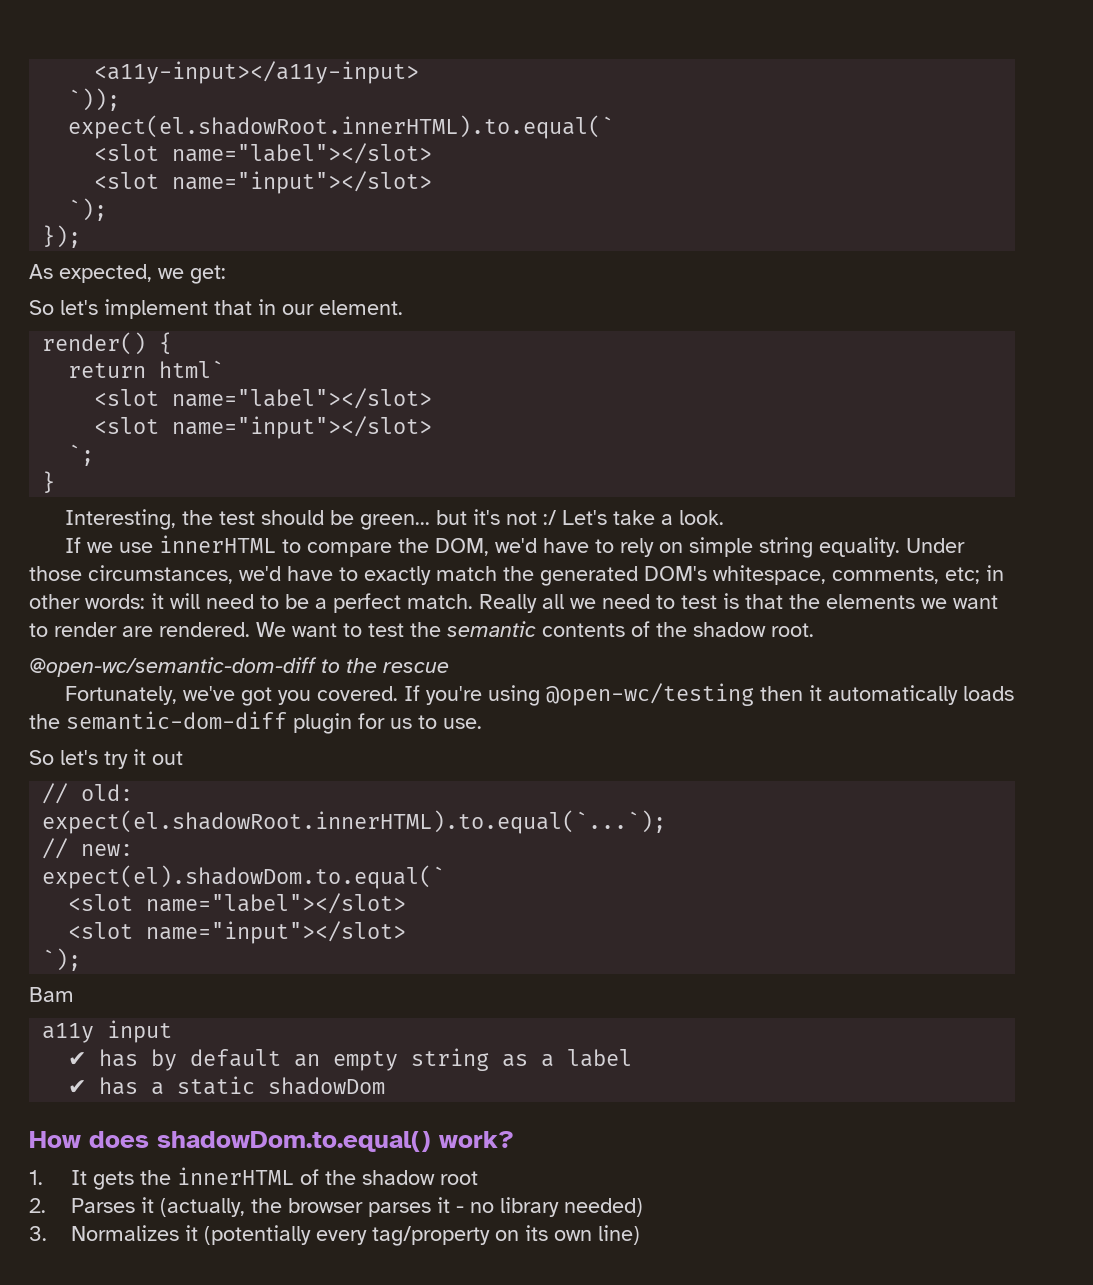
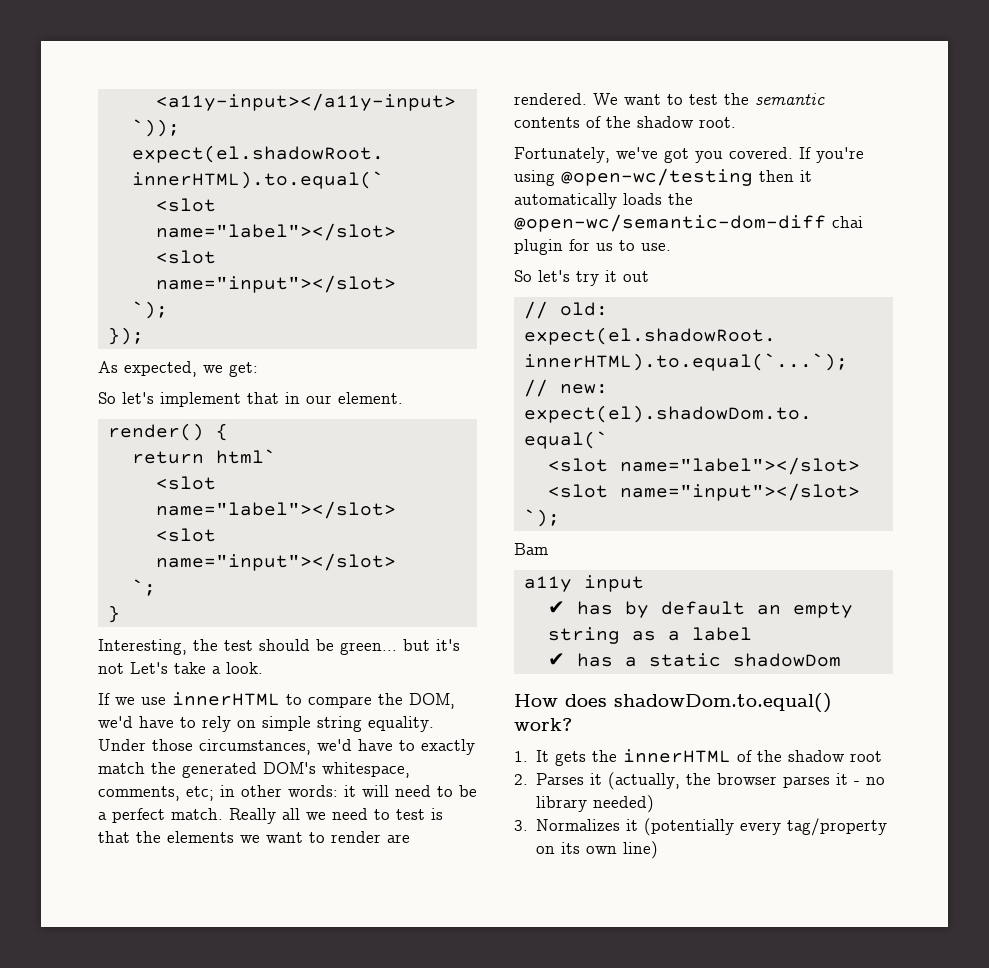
- Interesting, the test should be green... but it's not :/ Let's take a look.
+ Interesting, the test should be green... but it's not Let's take a look.
- @open-wc/semantic-dom-diff to the rescue
- If you're using @open-wc/testing then it automatically loads the semantic-dom-diff plugin for us to use.
+ If you're using @open-wc/testing then it automatically loads the @open-wc/semantic-dom-diff chai plugin for us to use.

